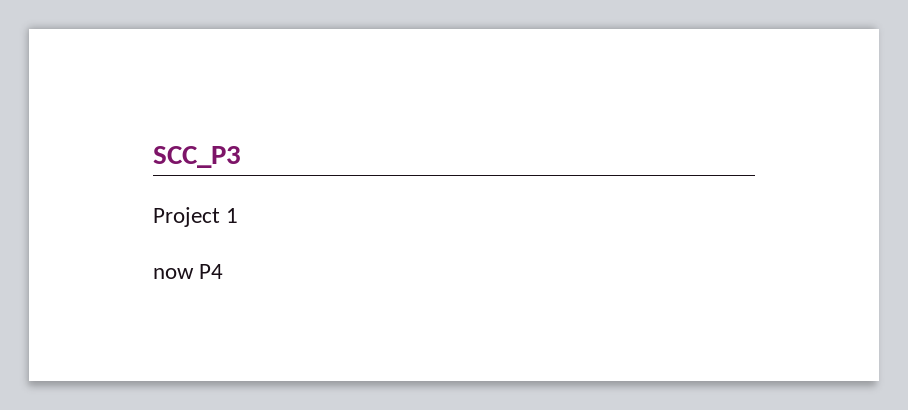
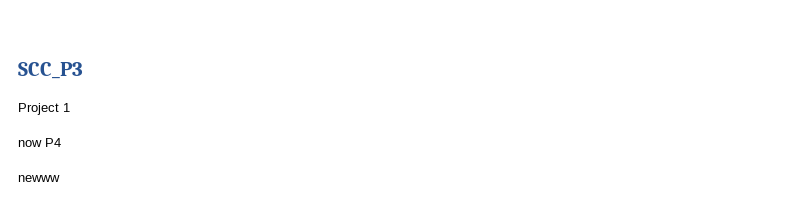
+ newww

